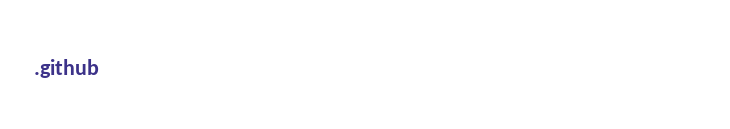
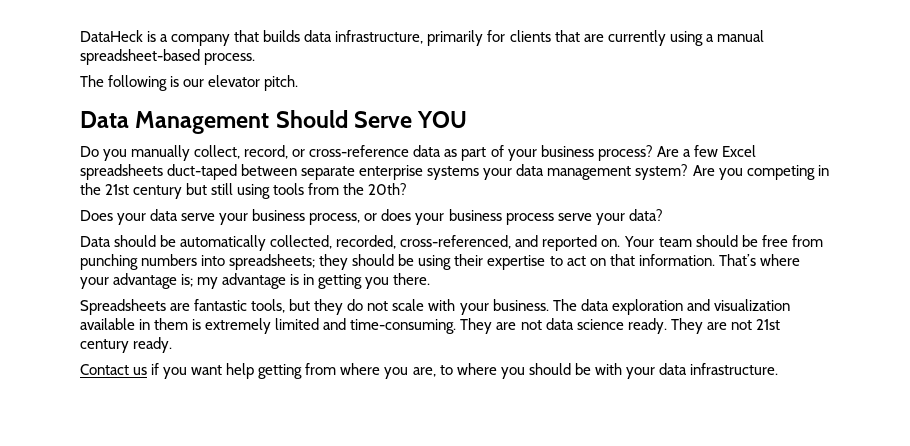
- .github
+ DataHeck is a company that builds data infrastructure, primarily for clients that are currently using a manual spreadsheet-based process.
+ The following is our elevator pitch.
+ Data Management Should Serve YOU
+ Do you manually collect, record, or cross-reference data as part of your business process? Are a few Excel spreadsheets duct-taped between separate enterprise systems your data management system? Are you competing in the 21st century but still using tools from the 20th?
+ Does your data serve your business process, or does your business process serve your data?
+ Data should be automatically collected, recorded, cross-referenced, and reported on. Your team should be free from punching numbers into spreadsheets; they should be using their expertise to act on that information. That’s where your advantage is; my advantage is in getting you there.
+ Spreadsheets are fantastic tools, but they do not scale with your business. The data exploration and visualization available in them is extremely limited and time-consuming. They are not data science ready. They are not 21st century ready.
+ Contact us if you want help getting from where you are, to where you should be with your data infrastructure.

